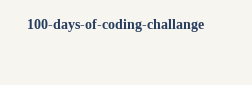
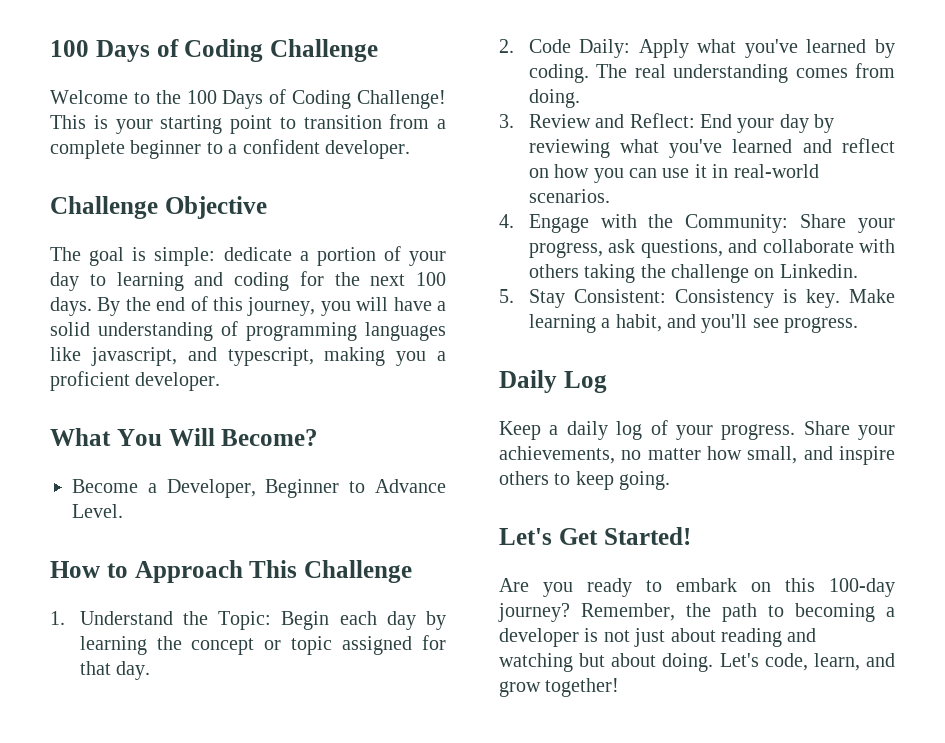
- 100-days-of-coding-challange
+ 100 Days of Coding Challenge
+ Welcome to the 100 Days of Coding Challenge! This is your starting point to transition from a complete beginner to a confident developer.
+ Challenge Objective
+ The goal is simple: dedicate a portion of your day to learning and coding for the next 100 days. By the end of this journey, you will have a solid understanding of programming languages like javascript, and typescript, making you a proficient developer.
+ What You Will Become?
+ Become a Developer, Beginner to Advance Level.
+ How to Approach This Challenge
+ 1. Understand the Topic: Begin each day by learning the concept or topic assigned for that day.
+ 2. Code Daily: Apply what you've learned by coding. The real understanding comes from doing.
+ 3. Review and Reflect: End your day by reviewing what you've learned and reflect on how you can use it in real-world scenarios.
+ 4. Engage with the Community: Share your progress, ask questions, and collaborate with others taking the challenge on Linkedin.
+ 5. Stay Consistent: Consistency is key. Make learning a habit, and you'll see progress.
+ Daily Log
+ Keep a daily log of your progress. Share your achievements, no matter how small, and inspire others to keep going.
+ Let's Get Started!
+ Are you ready to embark on this 100-day journey? Remember, the path to becoming a developer is not just about reading and watching but about doing. Let's code, learn, and grow together!

